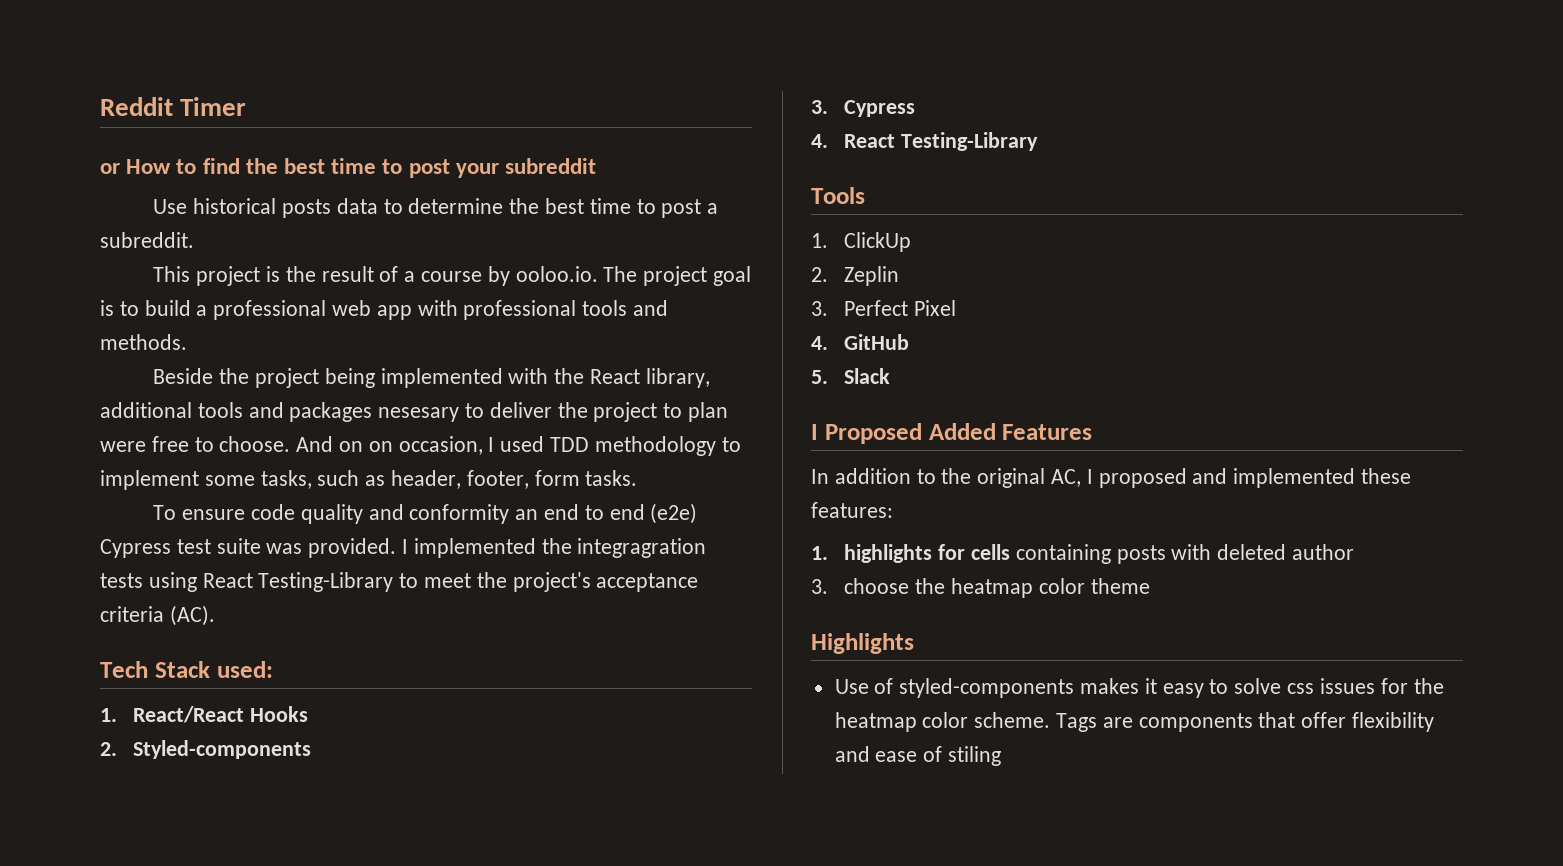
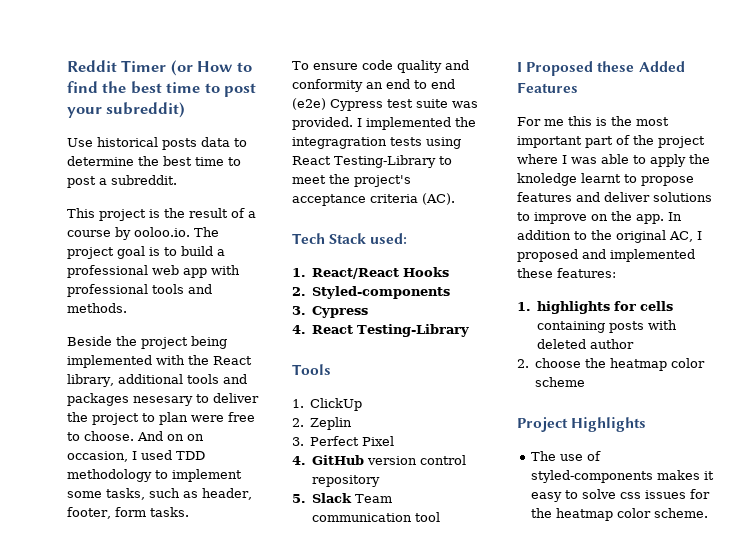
- Reddit Timer
- or How to find the best time to post your subreddit
+ Reddit Timer (or How to find the best time to post your subreddit)
- 4. GitHub
+ 4. GitHub version control repository
- 5. Slack
+ 5. Slack Team communication tool
- I Proposed Added Features
+ I Proposed these Added Features
+ For me this is the most important part of the project where I was able to apply the knoledge learnt to propose features and deliver solutions to improve on the app.
- 3. choose the heatmap color theme
- Highlights
+ 2. choose the heatmap color scheme
+ Project Highlights
- Use of styled-components makes it easy to solve css issues for the heatmap color scheme. Tags are components that offer flexibility and ease of stiling
+ The use of styled-components makes it easy to solve css issues for the heatmap color scheme.

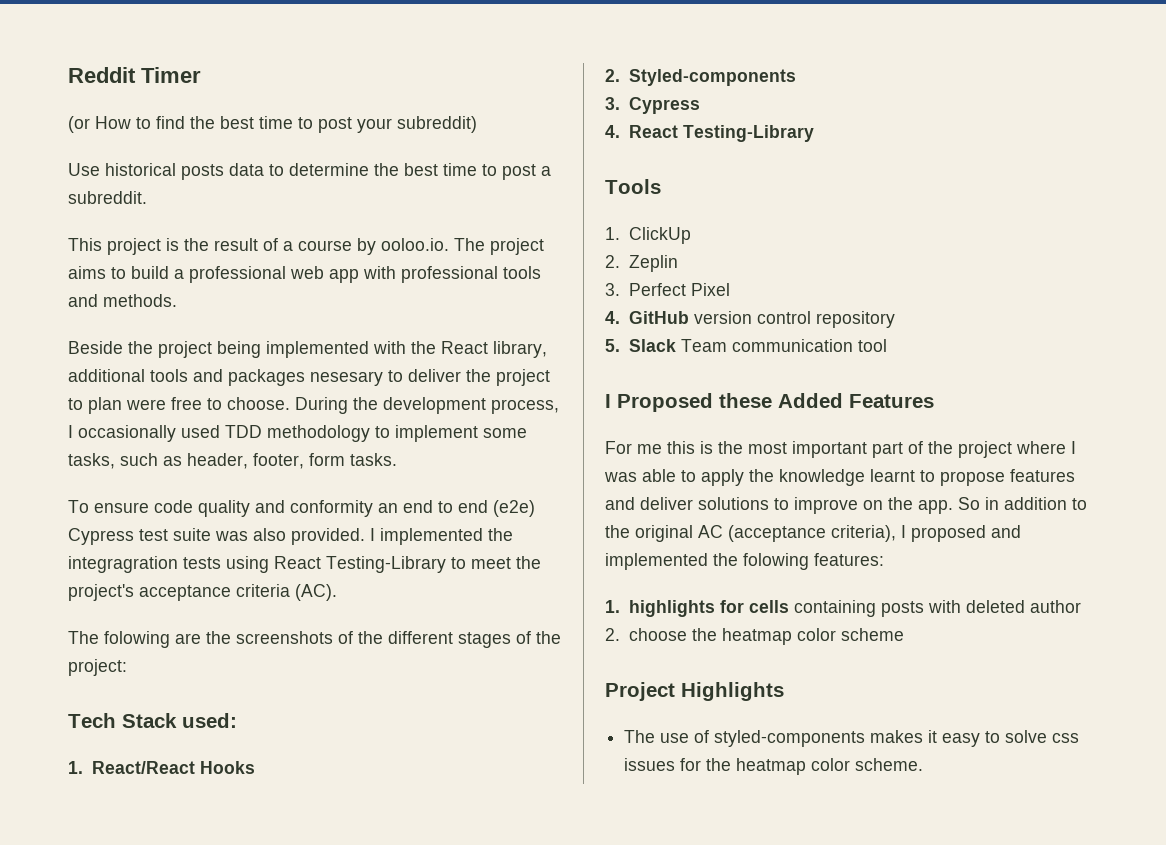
- Reddit Timer (or How to find the best time to post your subreddit)
+ Reddit Timer
+ (or How to find the best time to post your subreddit)
- This project is the result of a course by ooloo.io. The project goal is to build a professional web app with professional tools and methods.
+ This project is the result of a course by ooloo.io. The project aims to build a professional web app with professional tools and methods.
- And on on occasion, I used TDD methodology to implement some tasks, such as header, footer, form tasks.
+ During the development process, I occasionally used TDD methodology to implement some tasks, such as header, footer, form tasks.
- To ensure code quality and conformity an end to end (e2e) Cypress test suite was provided.
+ To ensure code quality and conformity an end to end (e2e) Cypress test suite was also provided.
+ The folowing are the screenshots of the different stages of the project:
- For me this is the most important part of the project where I was able to apply the knoledge learnt to propose features and deliver solutions to improve on the app.
+ For me this is the most important part of the project where I was able to apply the knowledge learnt to propose features and deliver solutions to improve on the app.
- In addition to the original AC, I proposed and implemented these features:
+ So in addition to the original AC (acceptance criteria), I proposed and implemented the folowing features:

